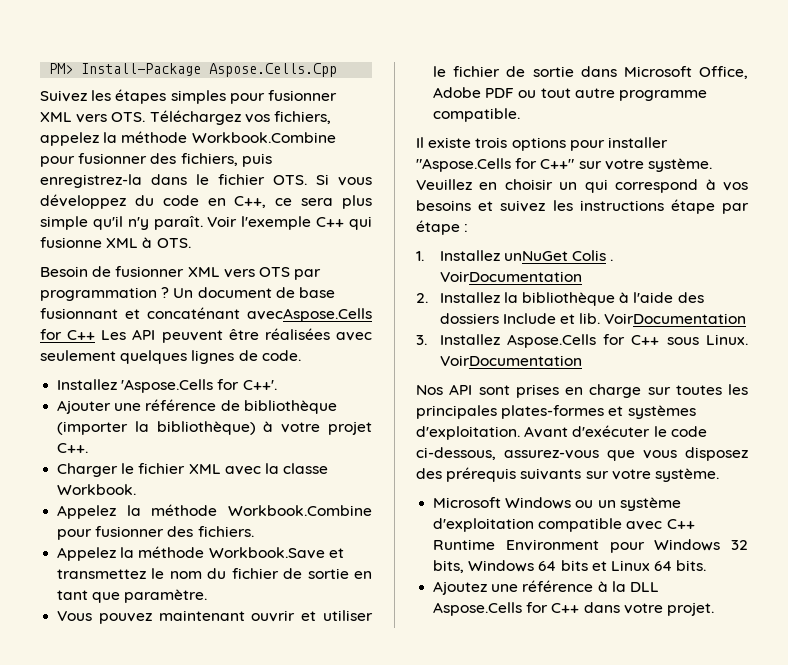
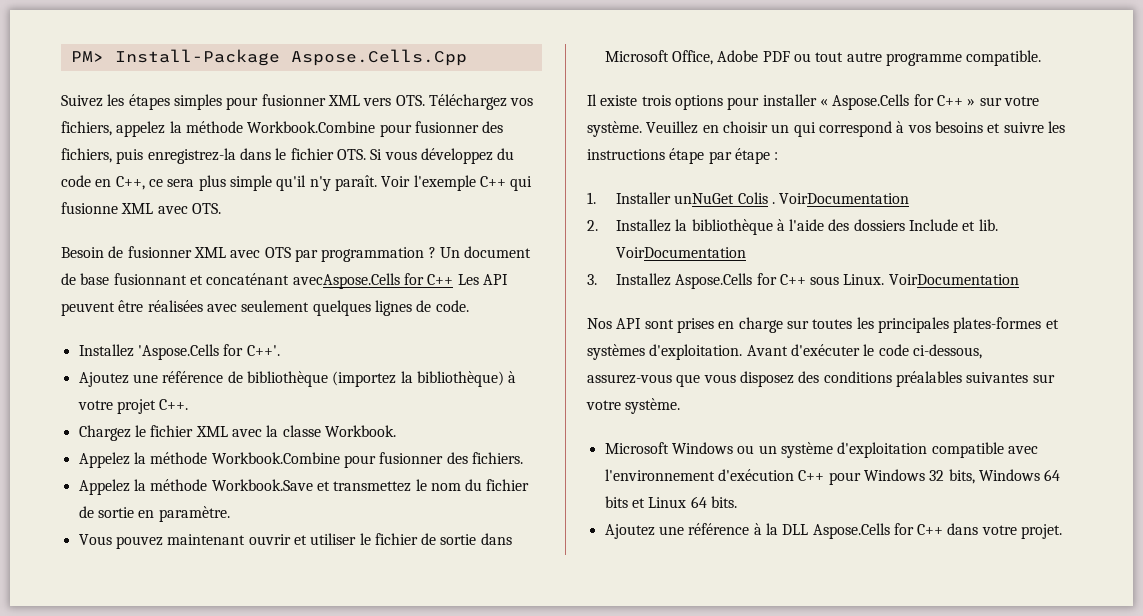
- Voir l'exemple C++ qui fusionne XML à OTS.
+ Voir l'exemple C++ qui fusionne XML avec OTS.
- Besoin de fusionner XML vers OTS par programmation ?
+ Besoin de fusionner XML avec OTS par programmation ?
- Ajouter une référence de bibliothèque (importer la bibliothèque) à votre projet C++.
+ Ajoutez une référence de bibliothèque (importez la bibliothèque) à votre projet C++.
- Charger le fichier XML avec la classe Workbook.
+ Chargez le fichier XML avec la classe Workbook.
- Appelez la méthode Workbook.Save et transmettez le nom du fichier de sortie en tant que paramètre.
+ Appelez la méthode Workbook.Save et transmettez le nom du fichier de sortie en paramètre.
- Il existe trois options pour installer "Aspose.Cells for C++" sur votre système.
+ Il existe trois options pour installer « Aspose.Cells for C++ » sur votre système.
- Veuillez en choisir un qui correspond à vos besoins et suivez les instructions étape par étape :
+ Veuillez en choisir un qui correspond à vos besoins et suivre les instructions étape par étape :
- 1. Installez unNuGet Colis .
+ 1. Installer unNuGet Colis .
- Avant d'exécuter le code ci-dessous, assurez-vous que vous disposez des prérequis suivants sur votre système.
+ Avant d'exécuter le code ci-dessous, assurez-vous que vous disposez des conditions préalables suivantes sur votre système.
- Microsoft Windows ou un système d'exploitation compatible avec C++ Runtime Environment pour Windows 32 bits, Windows 64 bits et Linux 64 bits.
+ Microsoft Windows ou un système d'exploitation compatible avec l'environnement d'exécution C++ pour Windows 32 bits, Windows 64 bits et Linux 64 bits.

